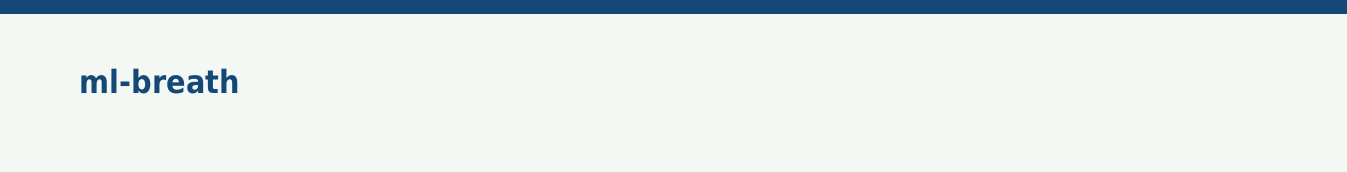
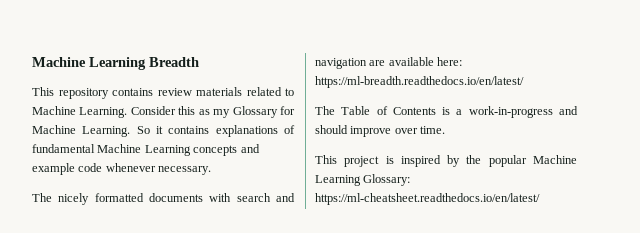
- ml-breath
+ Machine Learning Breadth
+ This repository contains review materials related to Machine Learning. Consider this as my Glossary for Machine Learning. So it contains explanations of fundamental Machine Learning concepts and example code whenever necessary.
+ The nicely formatted documents with search and navigation are available here: https://ml-breadth.readthedocs.io/en/latest/
+ The Table of Contents is a work-in-progress and should improve over time.
+ This project is inspired by the popular Machine Learning Glossary: https://ml-cheatsheet.readthedocs.io/en/latest/

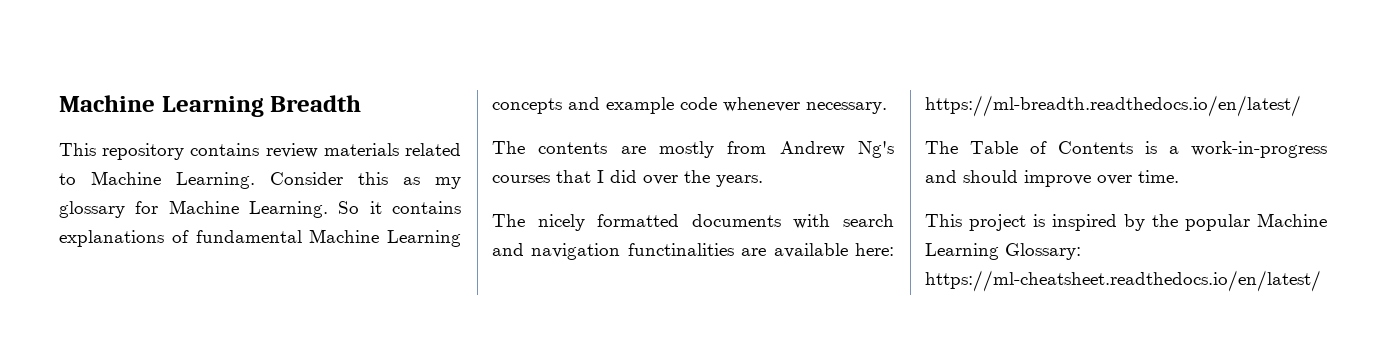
- Consider this as my Glossary for Machine Learning.
+ Consider this as my glossary for Machine Learning.
+ The contents are mostly from Andrew Ng's courses that I did over the years.
- The nicely formatted documents with search and navigation are available here: https://ml-breadth.readthedocs.io/en/latest/
+ The nicely formatted documents with search and navigation functinalities are available here: https://ml-breadth.readthedocs.io/en/latest/

